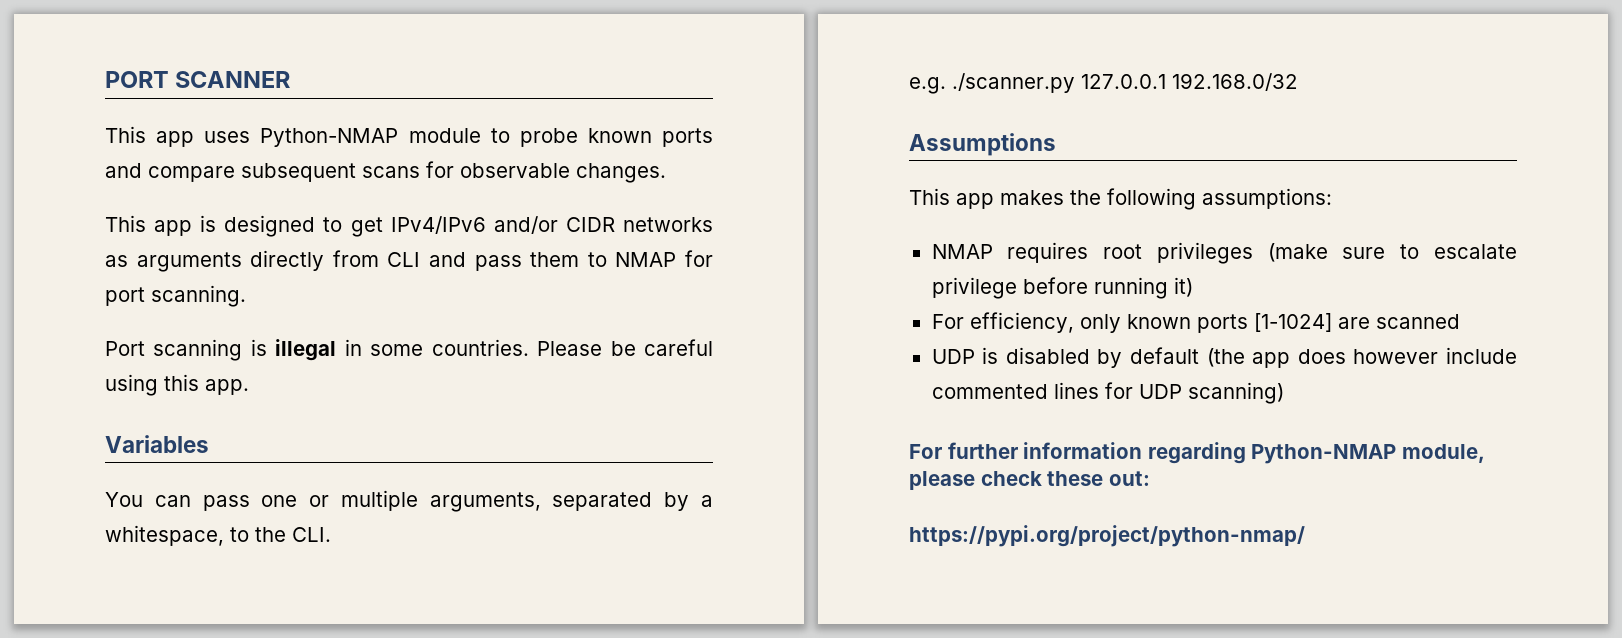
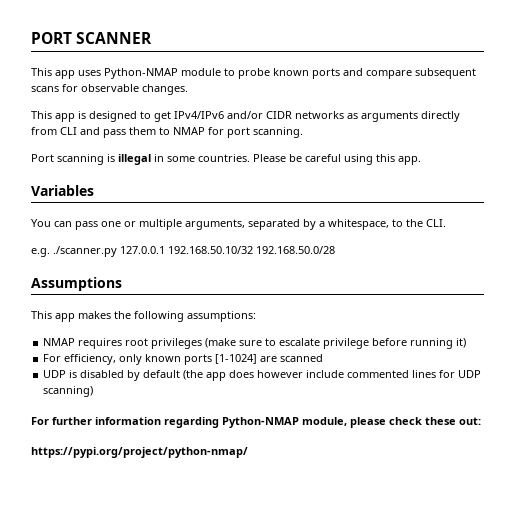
- e.g. ./scanner.py 127.0.0.1 192.168.0/32
+ e.g. ./scanner.py 127.0.0.1 192.168.50.10/32 192.168.50.0/28

